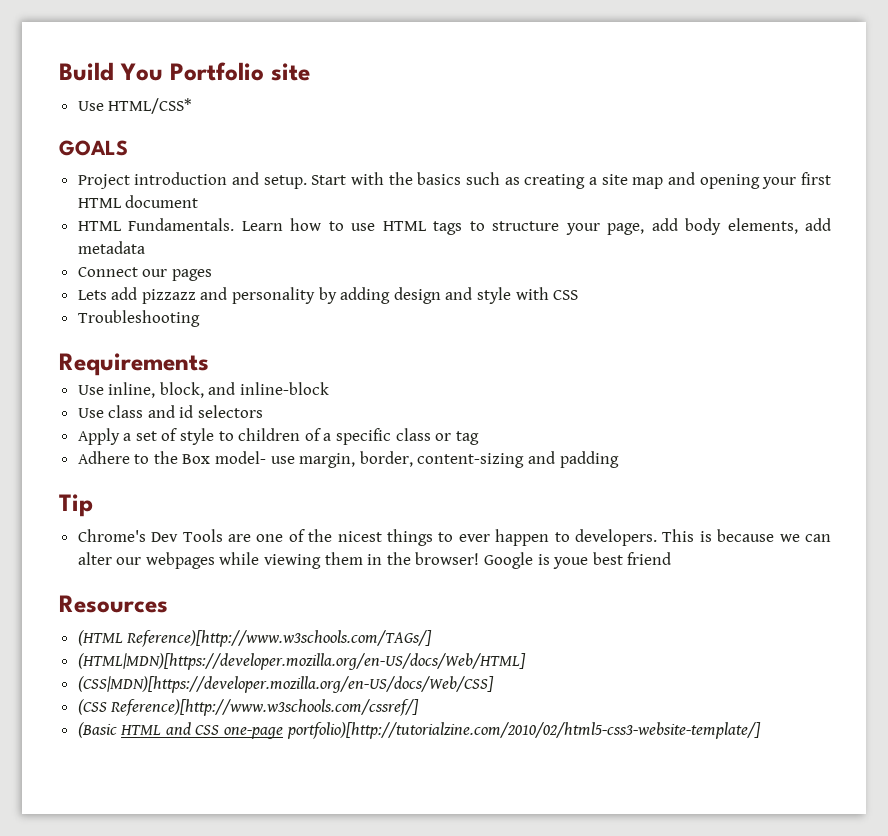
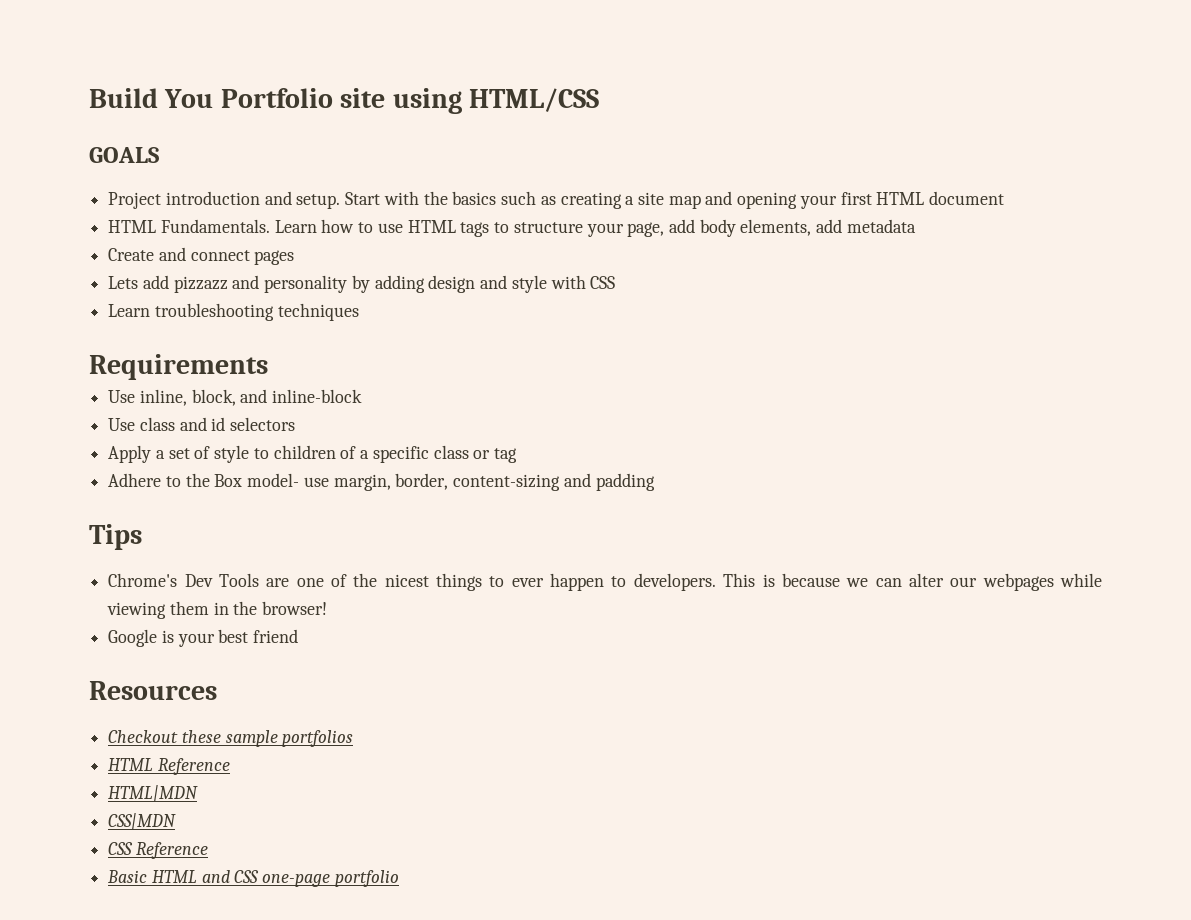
- Build You Portfolio site
- Use HTML/CSS*
+ Build You Portfolio site using HTML/CSS
- Connect our pages
+ Create and connect pages
- Troubleshooting
+ Learn troubleshooting techniques
- Tip
+ Tips
- This is because we can alter our webpages while viewing them in the browser! Google is youe best friend
+ This is because we can alter our webpages while viewing them in the browser!
+ Google is your best friend
- (HTML Reference)[http://www.w3schools.com/TAGs/]
- (HTML|MDN)[https://developer.mozilla.org/en-US/docs/Web/HTML]
- (CSS|MDN)[https://developer.mozilla.org/en-US/docs/Web/CSS]
- (CSS Reference)[http://www.w3schools.com/cssref/]
- (Basic HTML and CSS one-page portfolio)[http://tutorialzine.com/2010/02/html5-css3-website-template/]
+ Checkout these sample portfolios
+ HTML Reference
+ HTML|MDN
+ CSS|MDN
+ CSS Reference
+ Basic HTML and CSS one-page portfolio

